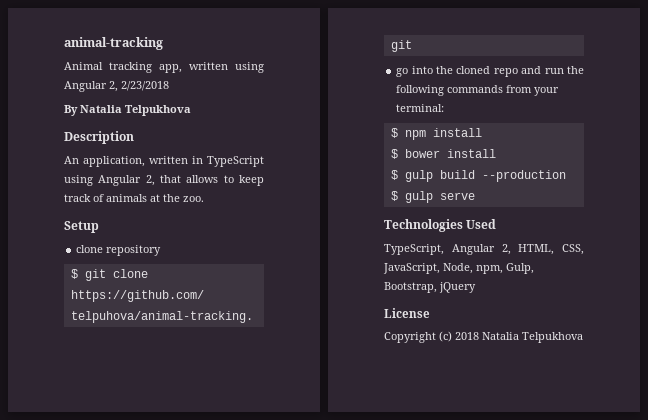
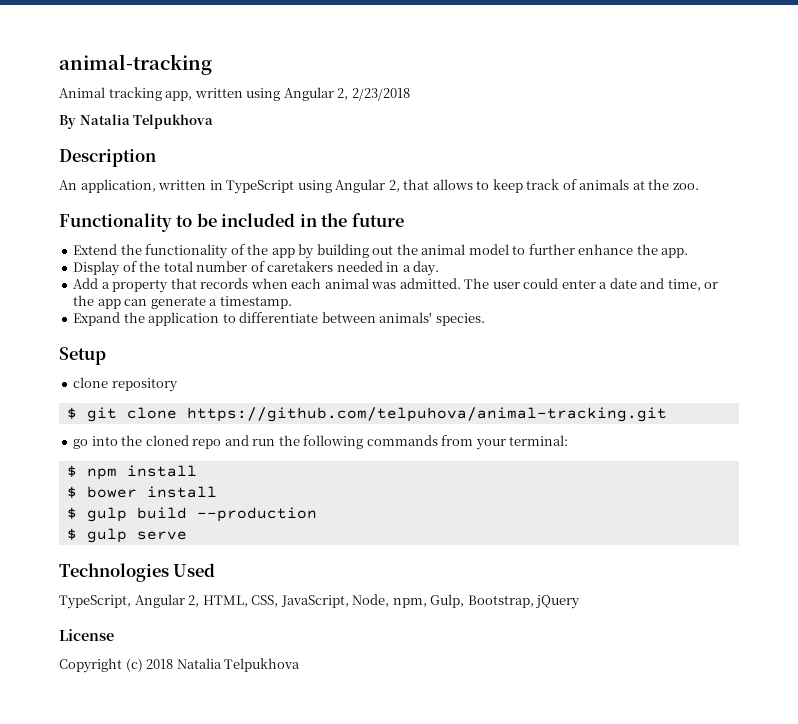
+ Functionality to be included in the future
+ Extend the functionality of the app by building out the animal model to further enhance the app.
+ Display of the total number of caretakers needed in a day.
+ Add a property that records when each animal was admitted. The user could enter a date and time, or the app can generate a timestamp.
+ Expand the application to differentiate between animals' species.

